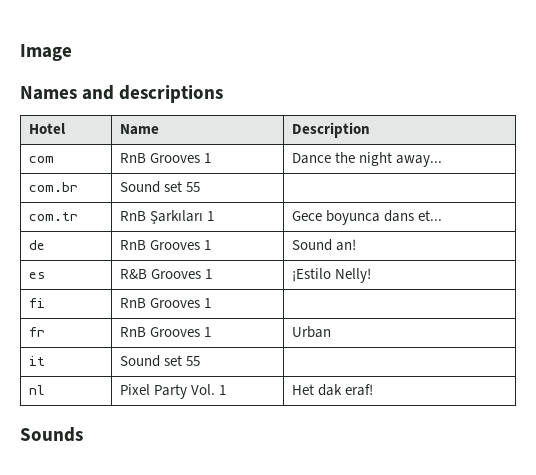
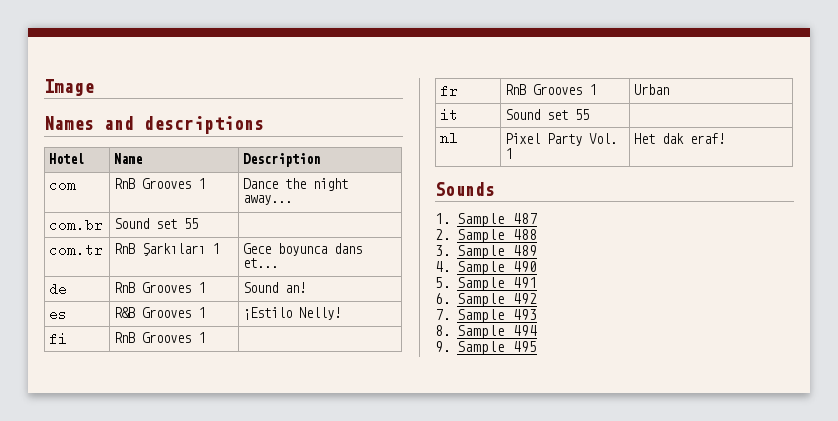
+ 1. Sample 487
+ 2. Sample 488
+ 3. Sample 489
+ 4. Sample 490
+ 5. Sample 491
+ 6. Sample 492
+ 7. Sample 493
+ 8. Sample 494
+ 9. Sample 495

